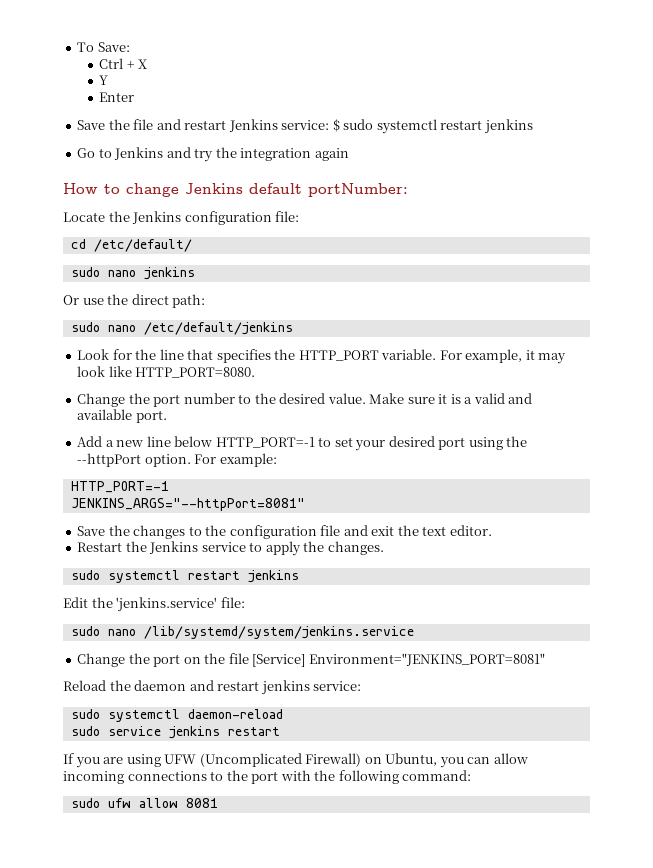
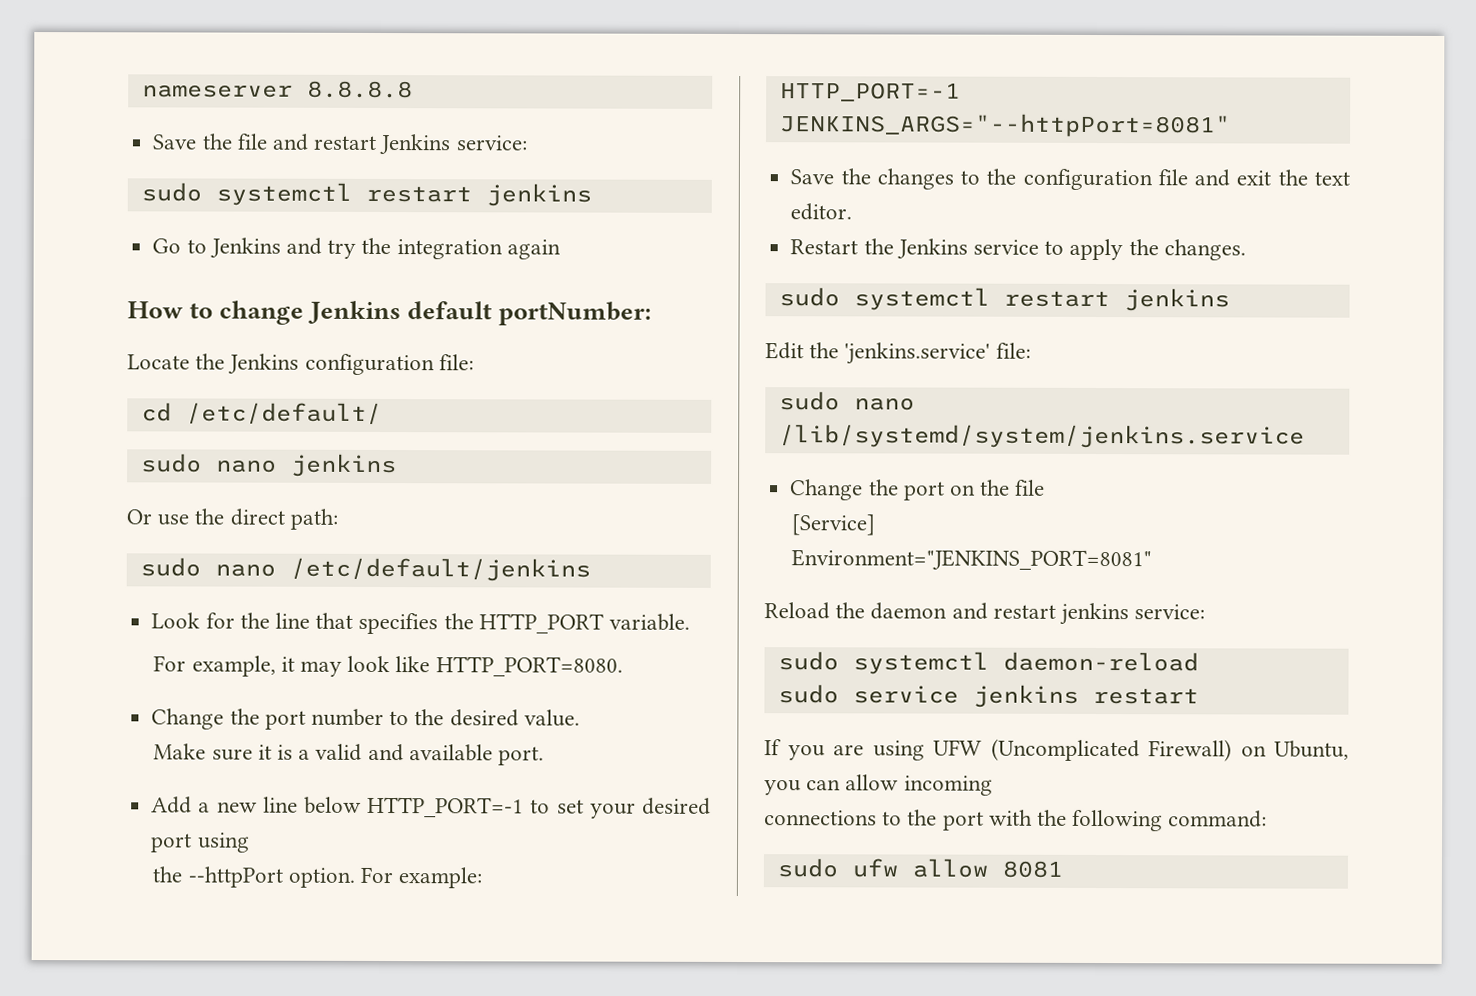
- To Save:
- Ctrl + X
- Y
- Enter
+ nameserver 8.8.8.8
- Save the file and restart Jenkins service: $ sudo systemctl restart jenkins
+ Save the file and restart Jenkins service:
+ sudo systemctl restart jenkins
- Look for the line that specifies the HTTP_PORT variable. For example, it may look like HTTP_PORT=8080.
+ Look for the line that specifies the HTTP_PORT variable.
+ For example, it may look like HTTP_PORT=8080.
- Change the port number to the desired value. Make sure it is a valid and available port.
+ Change the port number to the desired value.
+ Make sure it is a valid and available port.
- Add a new line below HTTP_PORT=-1 to set your desired port using the --httpPort option.
+ Add a new line below HTTP_PORT=-1 to set your desired port using
+ the --httpPort option.
- Change the port on the file [Service] Environment="JENKINS_PORT=8081"
+ Change the port on the file
+ [Service]
+ Environment="JENKINS_PORT=8081"
- If you are using UFW (Uncomplicated Firewall) on Ubuntu, you can allow incoming connections to the port with the following command:
+ If you are using UFW (Uncomplicated Firewall) on Ubuntu, you can allow incoming
+ connections to the port with the following command:

